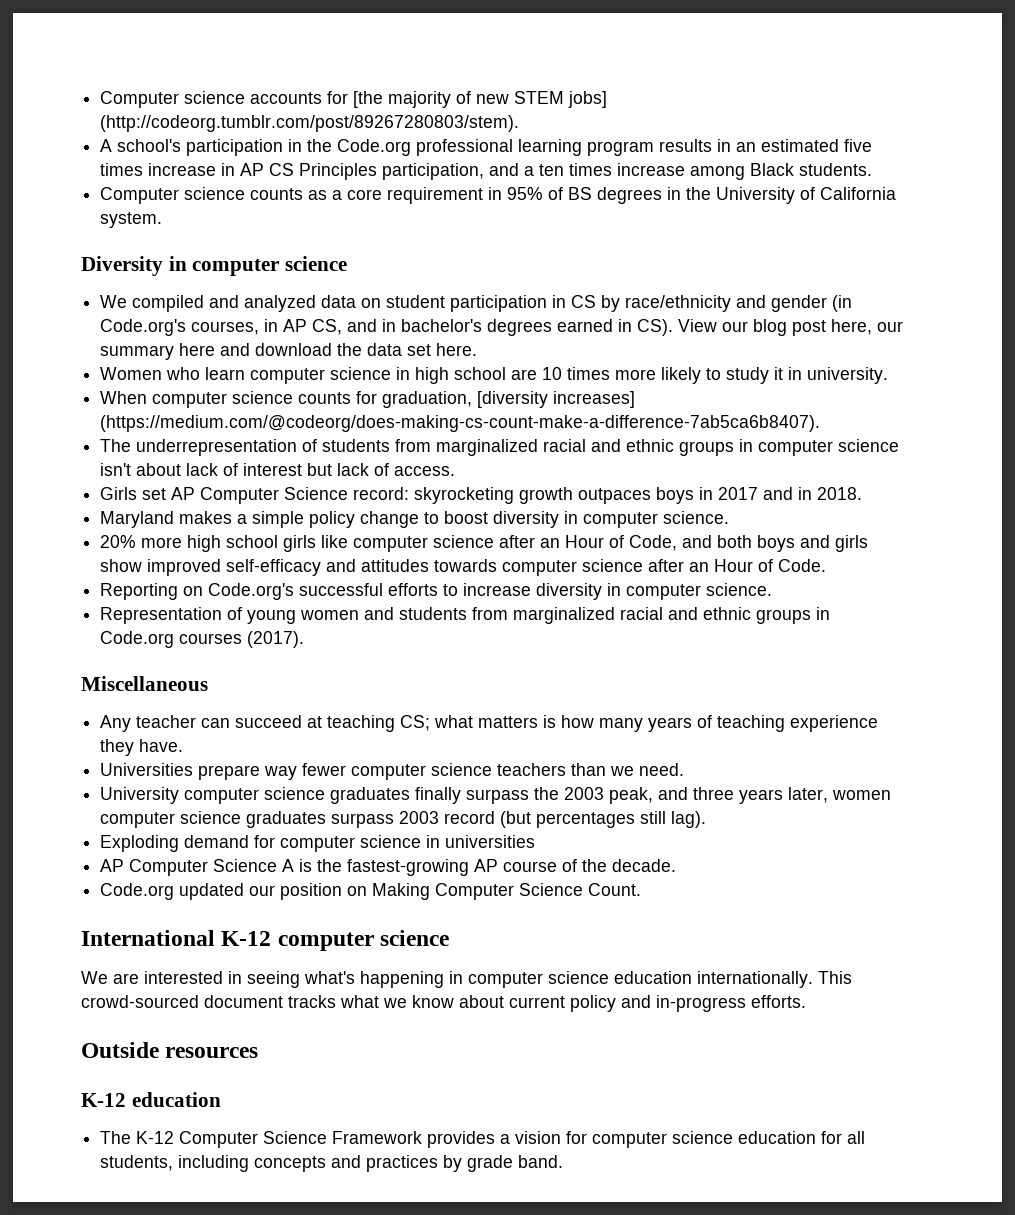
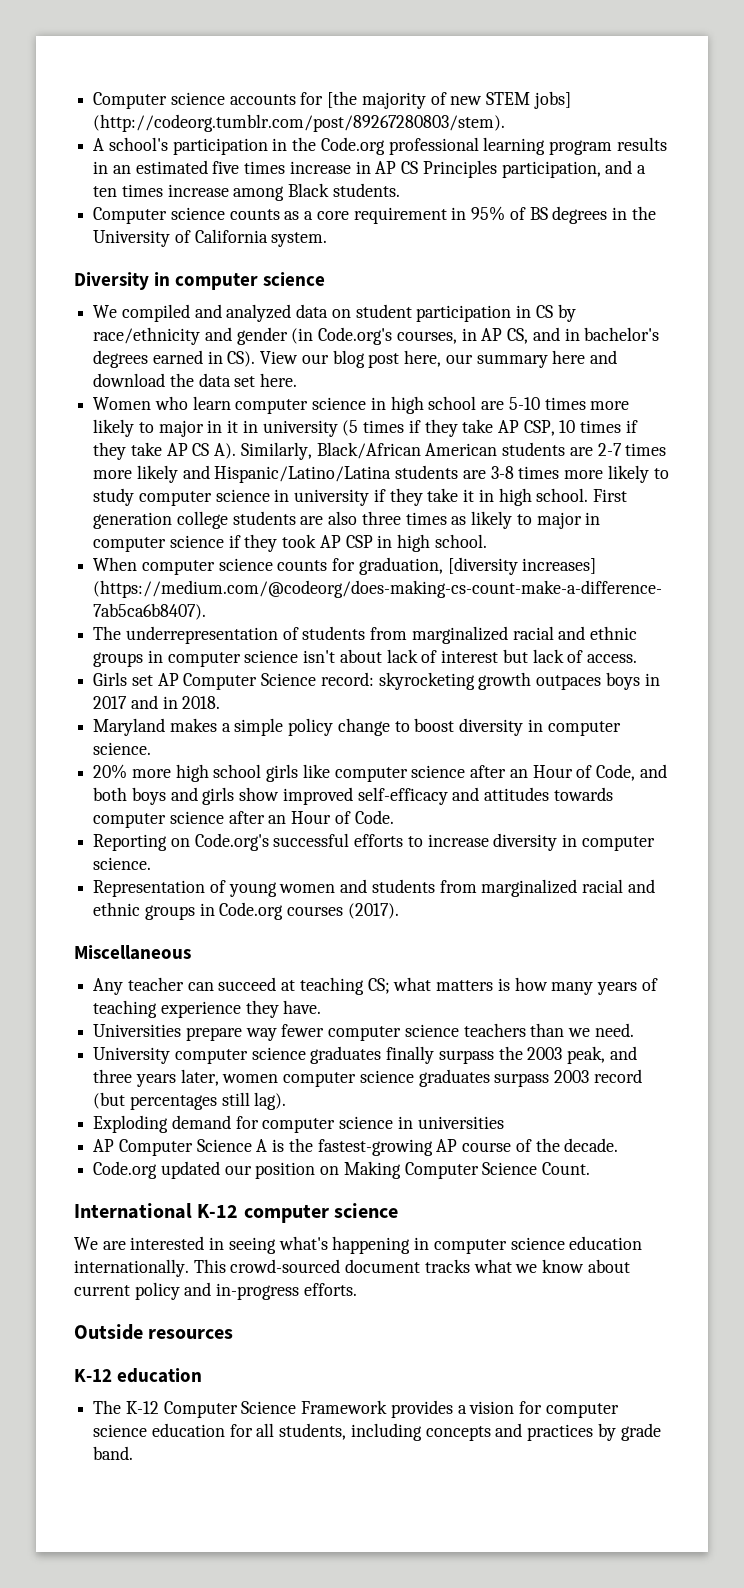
- Women who learn computer science in high school are 10 times more likely to study it in university.
+ Women who learn computer science in high school are 5-10 times more likely to major in it in university (5 times if they take AP CSP, 10 times if they take AP CS A). Similarly, Black/African American students are 2-7 times more likely and Hispanic/Latino/Latina students are 3-8 times more likely to study computer science in university if they take it in high school. First generation college students are also three times as likely to major in computer science if they took AP CSP in high school.

